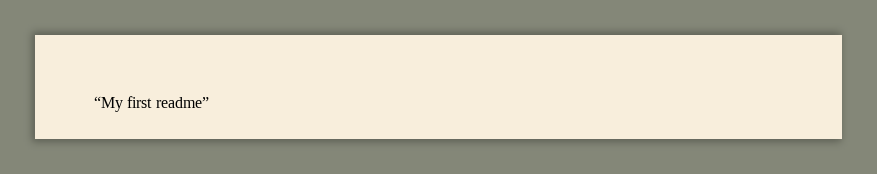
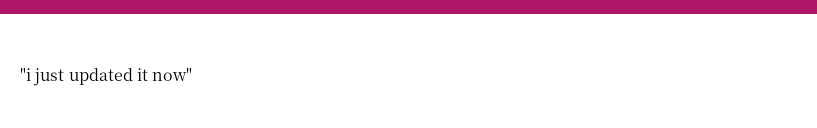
- “My first readme”
+ "i just updated it now"

